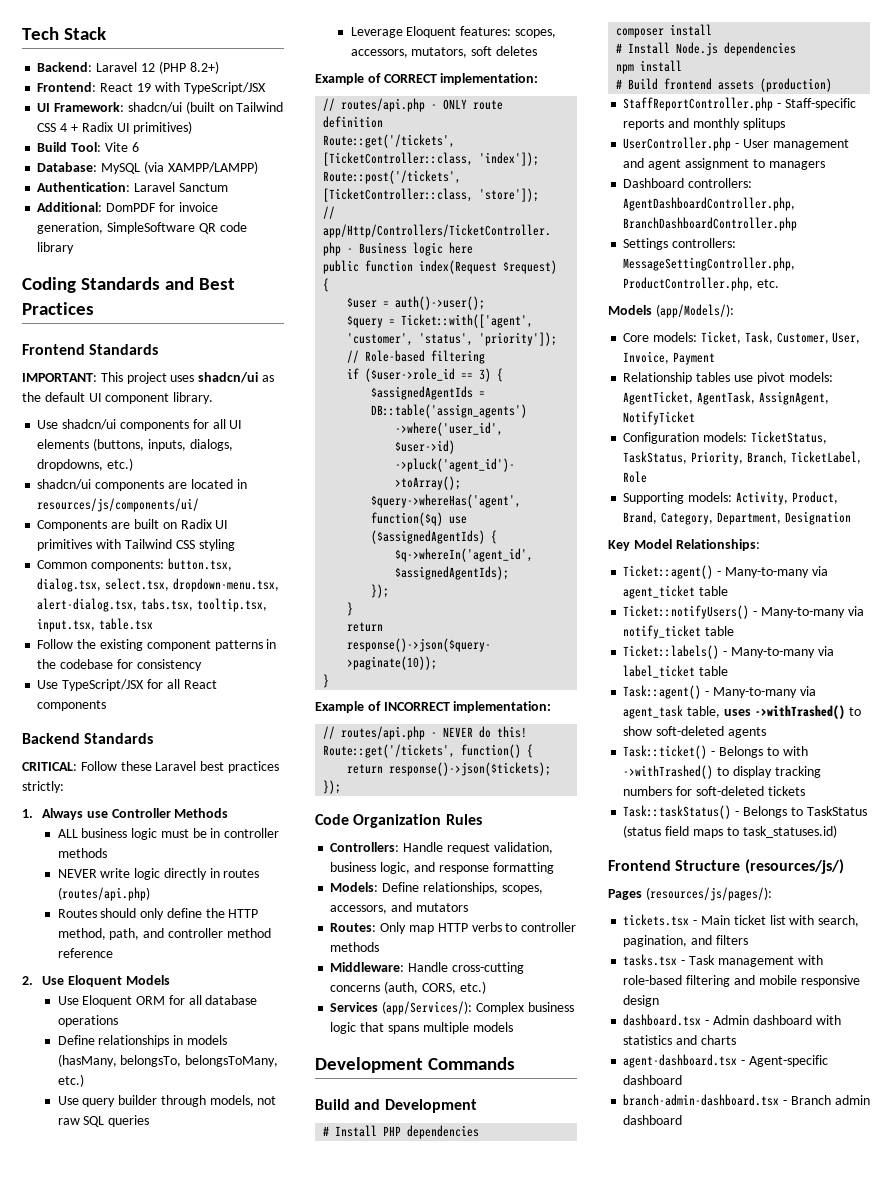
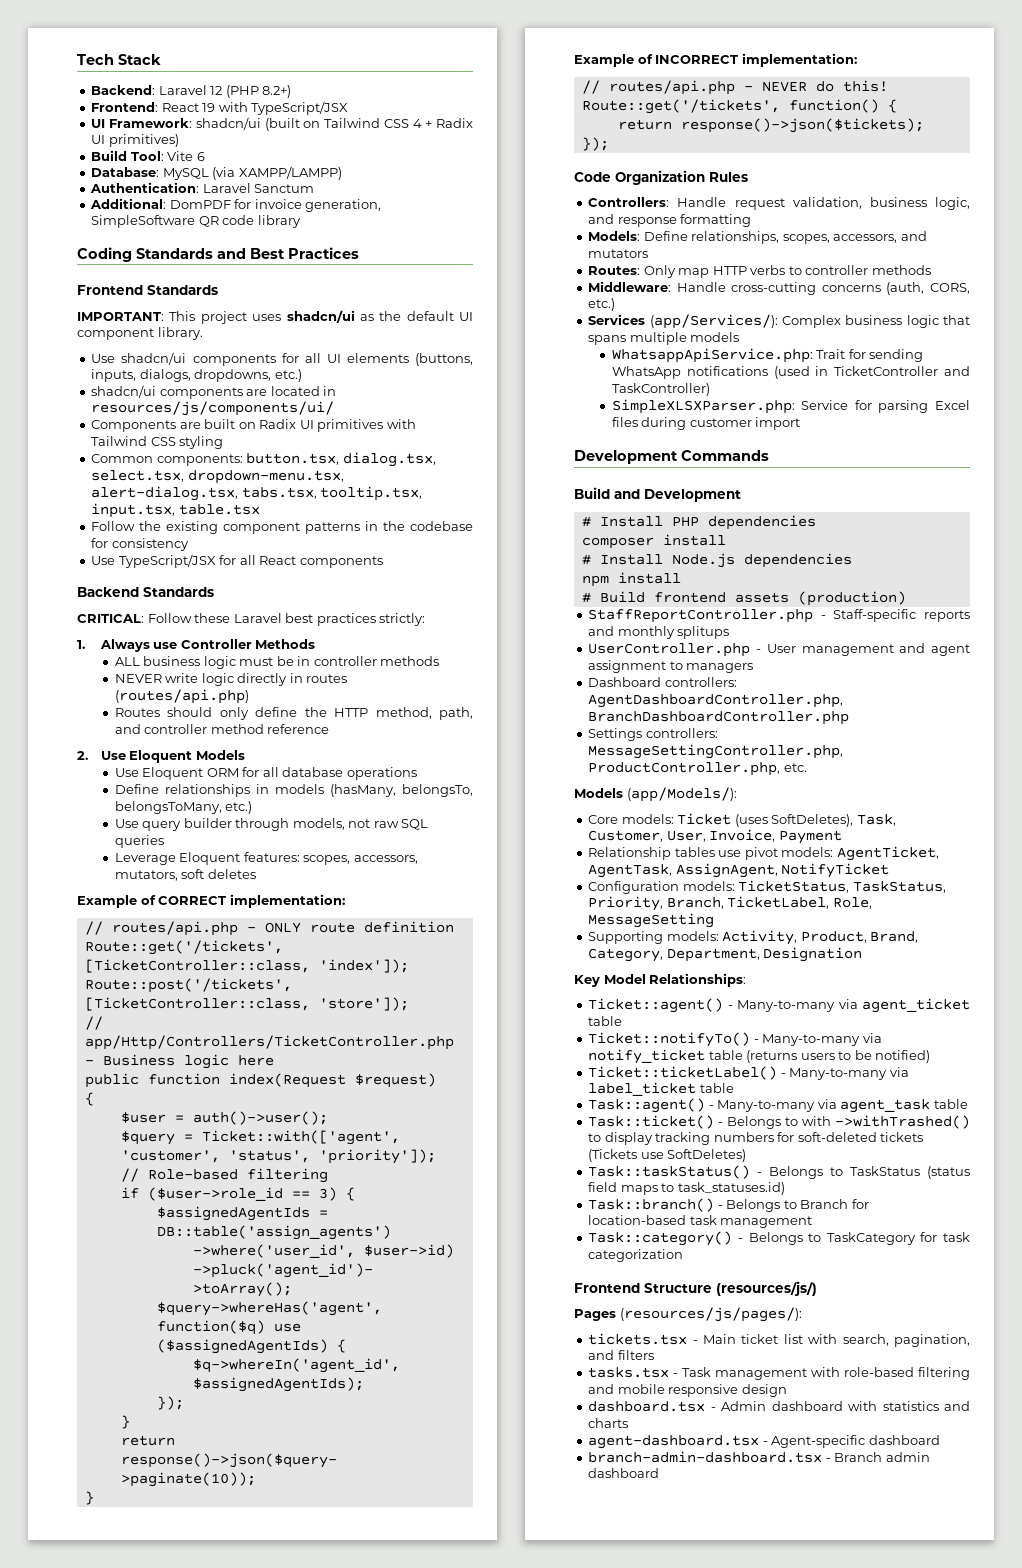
+ WhatsappApiService.php: Trait for sending WhatsApp notifications (used in TicketController and TaskController)
+ SimpleXLSXParser.php: Service for parsing Excel files during customer import
- Core models: Ticket, Task, Customer, User, Invoice, Payment
+ Core models: Ticket (uses SoftDeletes), Task, Customer, User, Invoice, Payment
- Configuration models: TicketStatus, TaskStatus, Priority, Branch, TicketLabel, Role
+ Configuration models: TicketStatus, TaskStatus, Priority, Branch, TicketLabel, Role, MessageSetting
- Ticket::notifyUsers() - Many-to-many via notify_ticket table
- Ticket::labels() - Many-to-many via label_ticket table
+ Ticket::notifyTo() - Many-to-many via notify_ticket table (returns users to be notified)
+ Ticket::ticketLabel() - Many-to-many via label_ticket table
- Task::agent() - Many-to-many via agent_task table, uses ->withTrashed() to show soft-deleted agents
+ Task::agent() - Many-to-many via agent_task table
- Task::ticket() - Belongs to with ->withTrashed() to display tracking numbers for soft-deleted tickets
+ Task::ticket() - Belongs to with ->withTrashed() to display tracking numbers for soft-deleted tickets (Tickets use SoftDeletes)
+ Task::branch() - Belongs to Branch for location-based task management
+ Task::category() - Belongs to TaskCategory for task categorization

